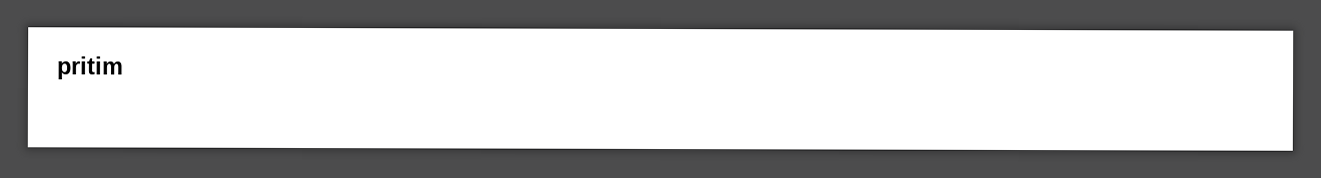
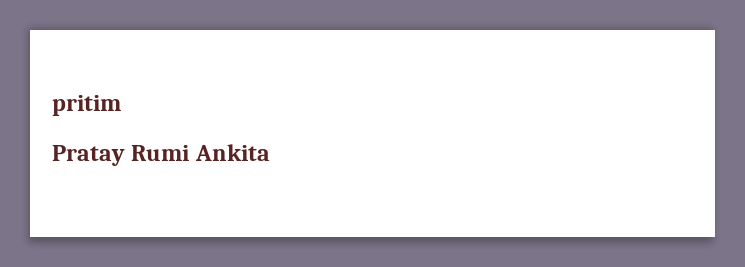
+ Pratay Rumi Ankita

